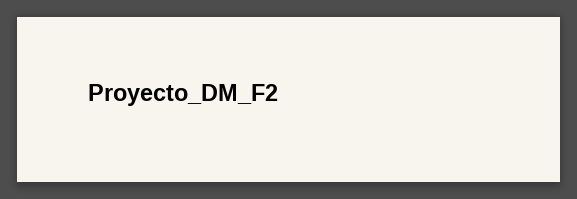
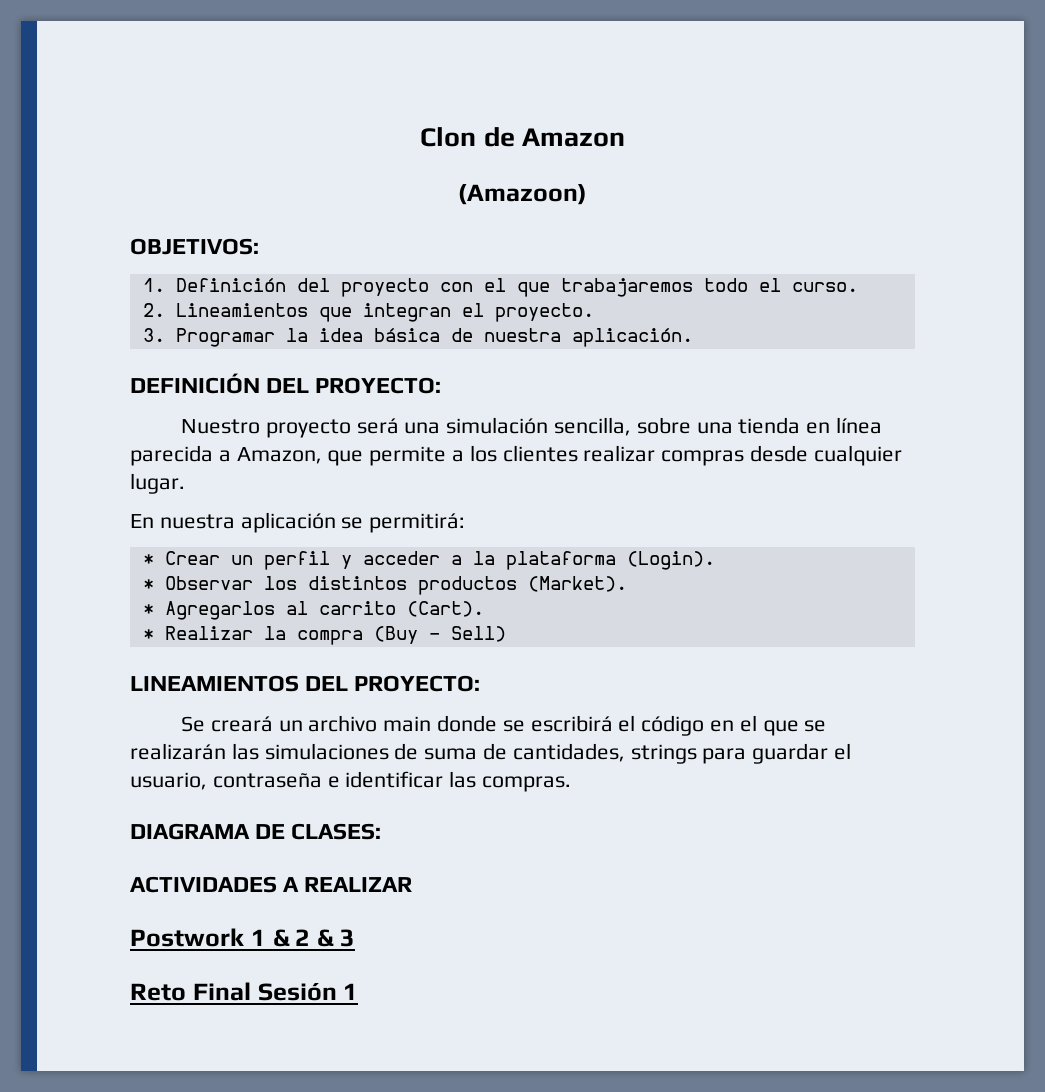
- Proyecto_DM_F2
+ Clon de Amazon
+ (Amazoon)
+ OBJETIVOS:
+ 1. Definición del proyecto con el que trabajaremos todo el curso.
+ 2. Lineamientos que integran el proyecto.
+ 3. Programar la idea básica de nuestra aplicación.
+ DEFINICIÓN DEL PROYECTO:
+ Nuestro proyecto será una simulación sencilla, sobre una tienda en línea parecida a Amazon, que permite a los clientes realizar compras desde cualquier lugar.
+ En nuestra aplicación se permitirá:
+ * Crear un perfil y acceder a la plataforma (Login).
+ * Observar los distintos productos (Market).
+ * Agregarlos al carrito (Cart).
+ * Realizar la compra (Buy - Sell)
+ LINEAMIENTOS DEL PROYECTO:
+ Se creará un archivo main donde se escribirá el código en el que se realizarán las simulaciones de suma de cantidades, strings para guardar el usuario, contraseña e identificar las compras.
+ DIAGRAMA DE CLASES:
+ ACTIVIDADES A REALIZAR
+ Postwork 1 & 2 & 3
+ Reto Final Sesión 1

